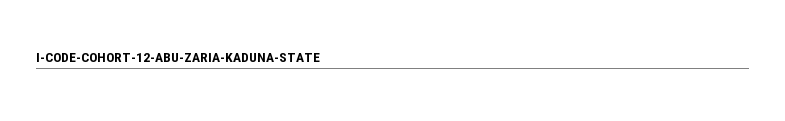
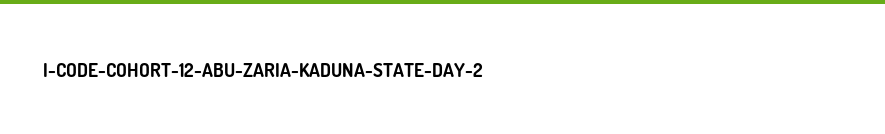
- I-CODE-COHORT-12-ABU-ZARIA-KADUNA-STATE
+ I-CODE-COHORT-12-ABU-ZARIA-KADUNA-STATE-DAY-2

